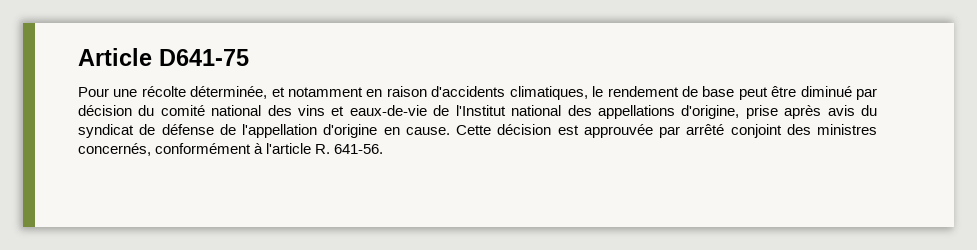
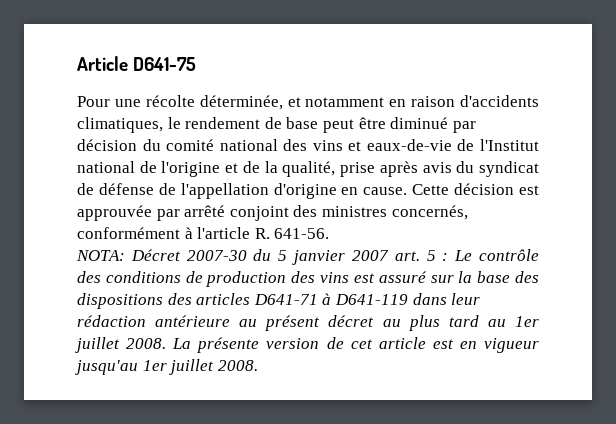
- Pour une récolte déterminée, et notamment en raison d'accidents climatiques, le rendement de base peut être diminué par décision du comité national des vins et eaux-de-vie de l'Institut national des appellations d'origine, prise après avis du syndicat de défense de l'appellation d'origine en cause.
+ Pour une récolte déterminée, et notamment en raison d'accidents climatiques, le rendement de base peut être diminué par décision du comité national des vins et eaux-de-vie de l'Institut national de l'origine et de la qualité, prise après avis du syndicat de défense de l'appellation d'origine en cause.
+ NOTA: Décret 2007-30 du 5 janvier 2007 art. 5 : Le contrôle des conditions de production des vins est assuré sur la base des dispositions des articles D641-71 à D641-119 dans leur rédaction antérieure au présent décret au plus tard au 1er juillet 2008. La présente version de cet article est en vigueur jusqu'au 1er juillet 2008.

